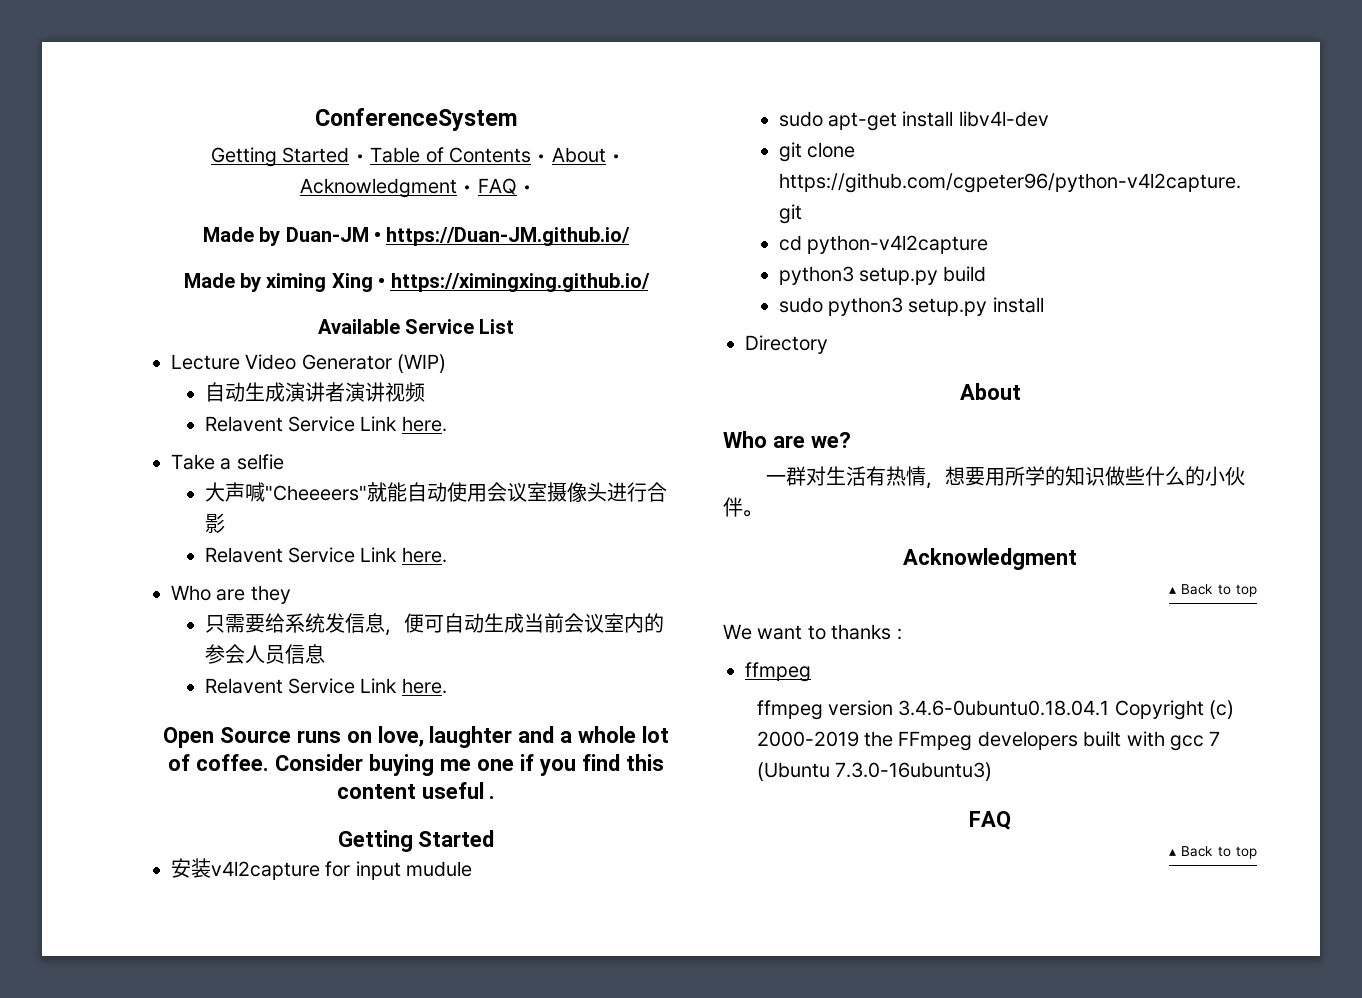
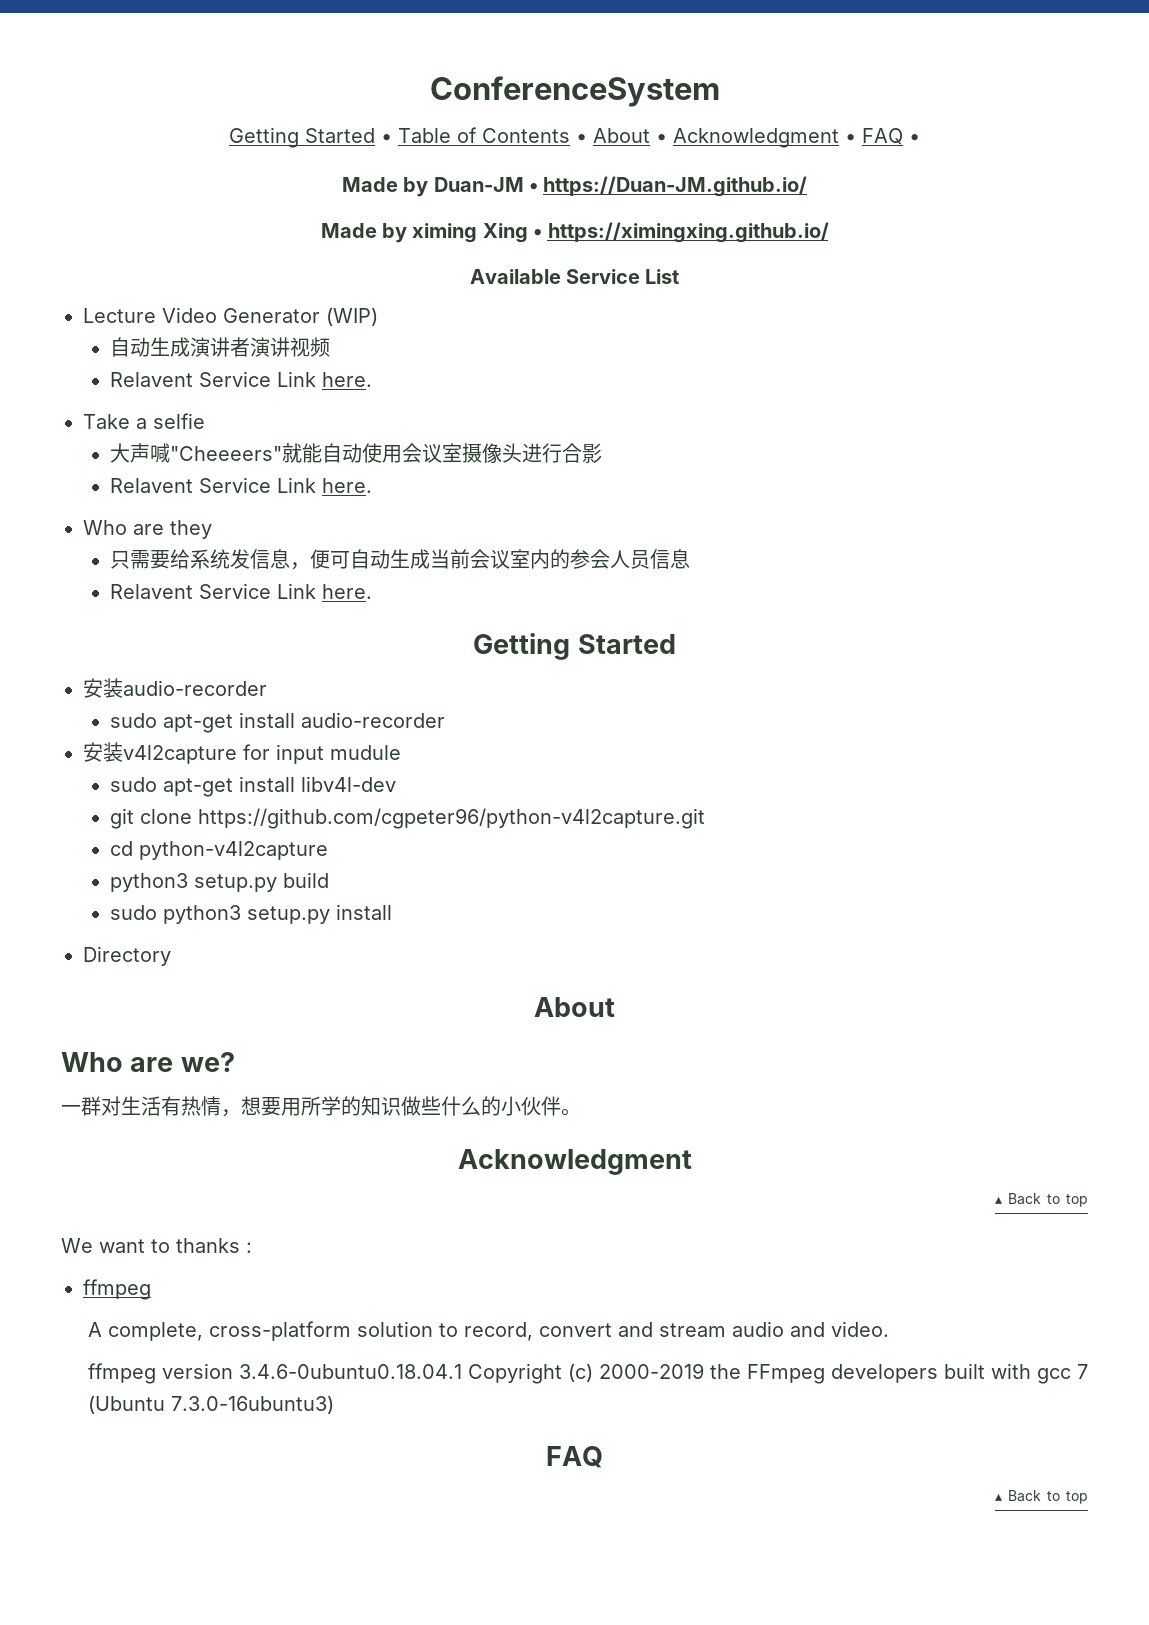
  只需要给系统发信息，便可自动生成当前会议室内的参会人员信息
  Relavent Service Link here.
- Open Source runs on love, laughter and a whole lot of coffee. Consider buying me one if you find this content useful .
  Getting Started
+ 安装audio-recorder
+ sudo apt-get install audio-recorder
+ A complete, cross-platform solution to record, convert and stream audio and video.

